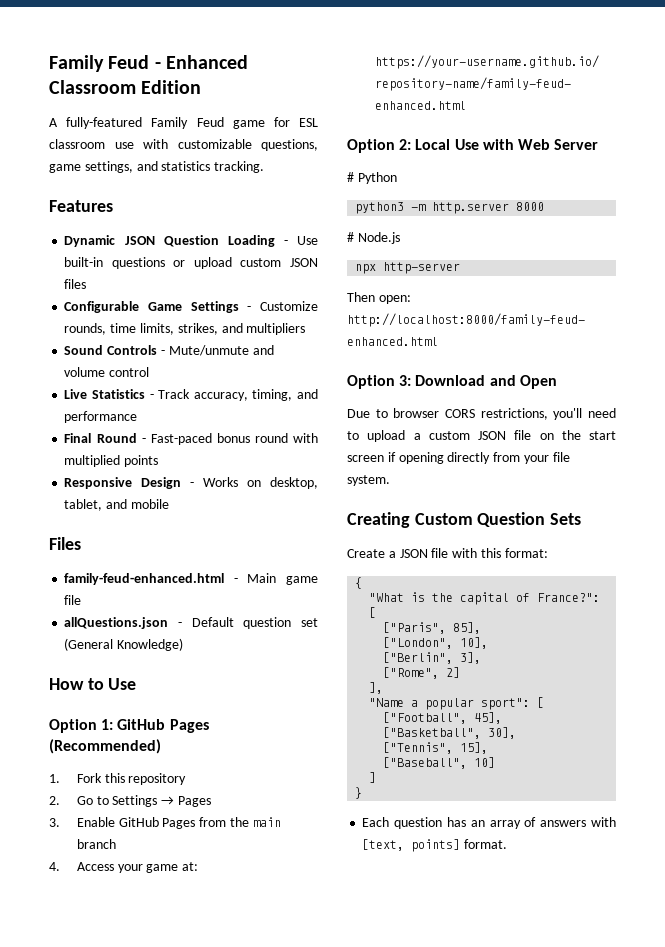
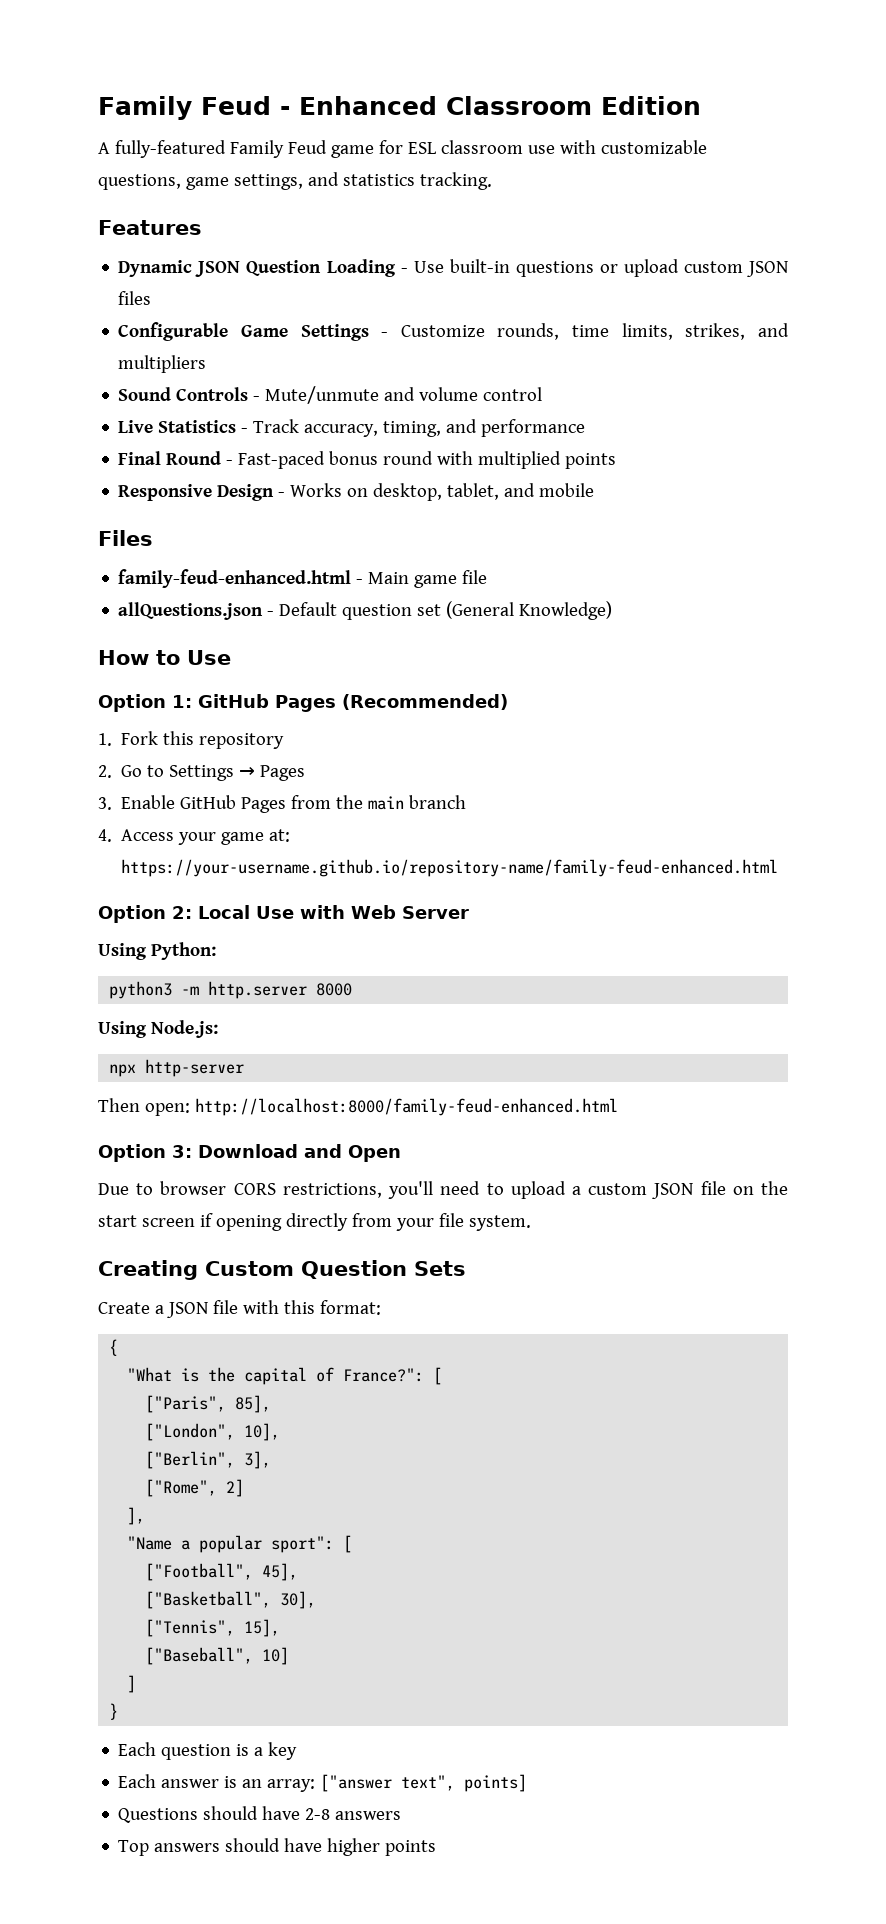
- # Python
+ Using Python:
- # Node.js
+ Using Node.js:
- Each question has an array of answers with [text, points] format.
+ Each question is a key
+ Each answer is an array: ["answer text", points]
+ Questions should have 2-8 answers
+ Top answers should have higher points

